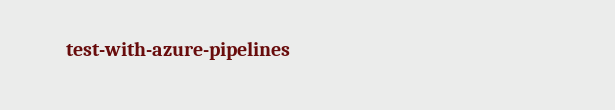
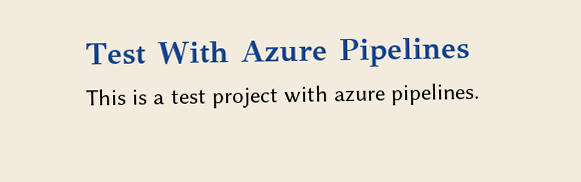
- test-with-azure-pipelines
+ Test With Azure Pipelines
+ This is a test project with azure pipelines.

